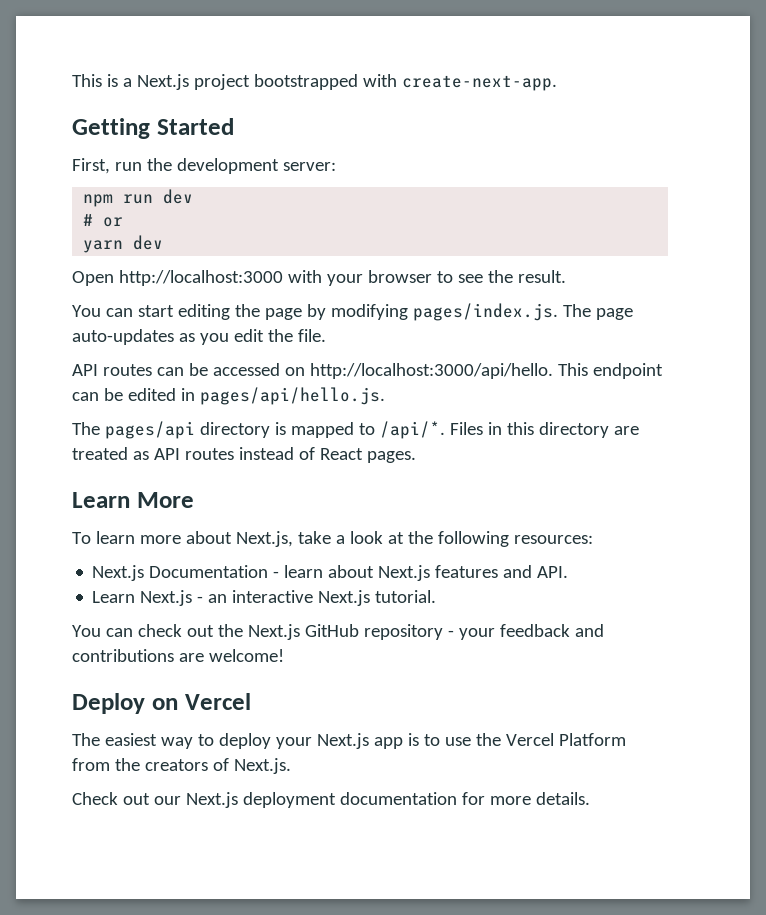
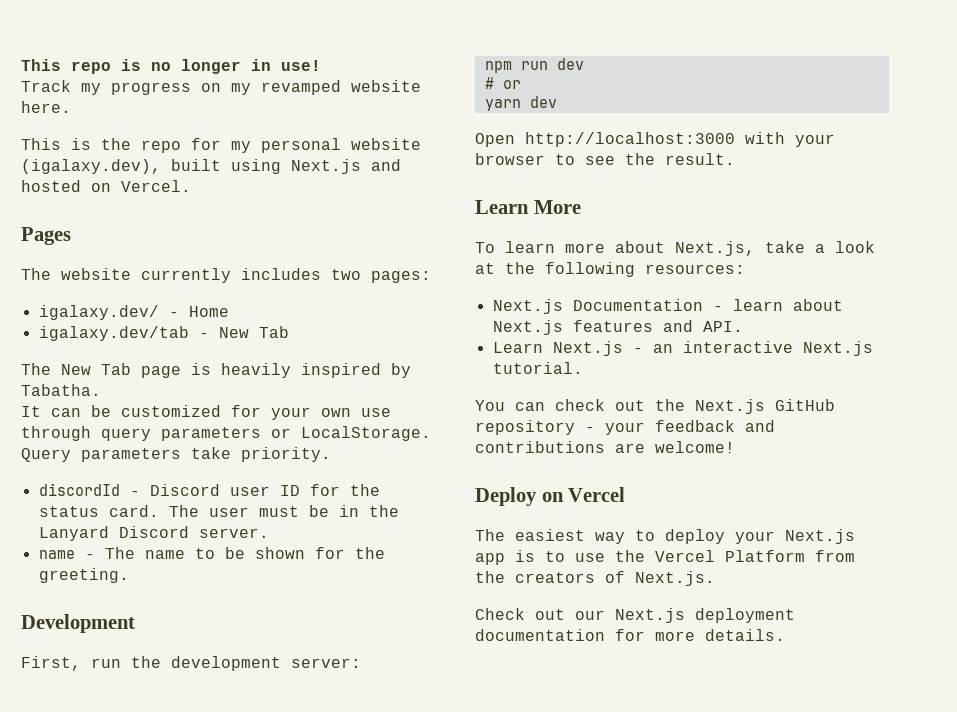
- This is a Next.js project bootstrapped with create-next-app.
- Getting Started
+ This repo is no longer in use!
+ Track my progress on my revamped website here.
+ This is the repo for my personal website (igalaxy.dev), built using Next.js and hosted on Vercel.
+ Pages
+ The website currently includes two pages:
+ igalaxy.dev/ - Home
+ igalaxy.dev/tab - New Tab
+ The New Tab page is heavily inspired by Tabatha.
+ It can be customized for your own use through query parameters or LocalStorage. Query parameters take priority.
+ discordId - Discord user ID for the status card. The user must be in the Lanyard Discord server.
+ name - The name to be shown for the greeting.
+ Development
- You can start editing the page by modifying pages/index.js. The page auto-updates as you edit the file.
- API routes can be accessed on http://localhost:3000/api/hello. This endpoint can be edited in pages/api/hello.js.
- The pages/api directory is mapped to /api/*. Files in this directory are treated as API routes instead of React pages.

